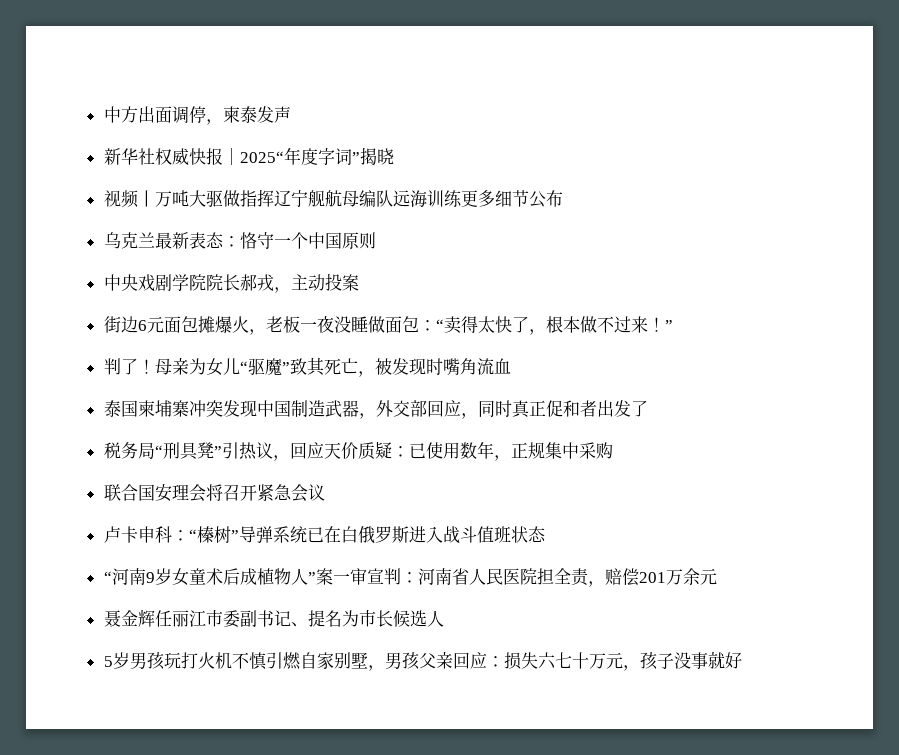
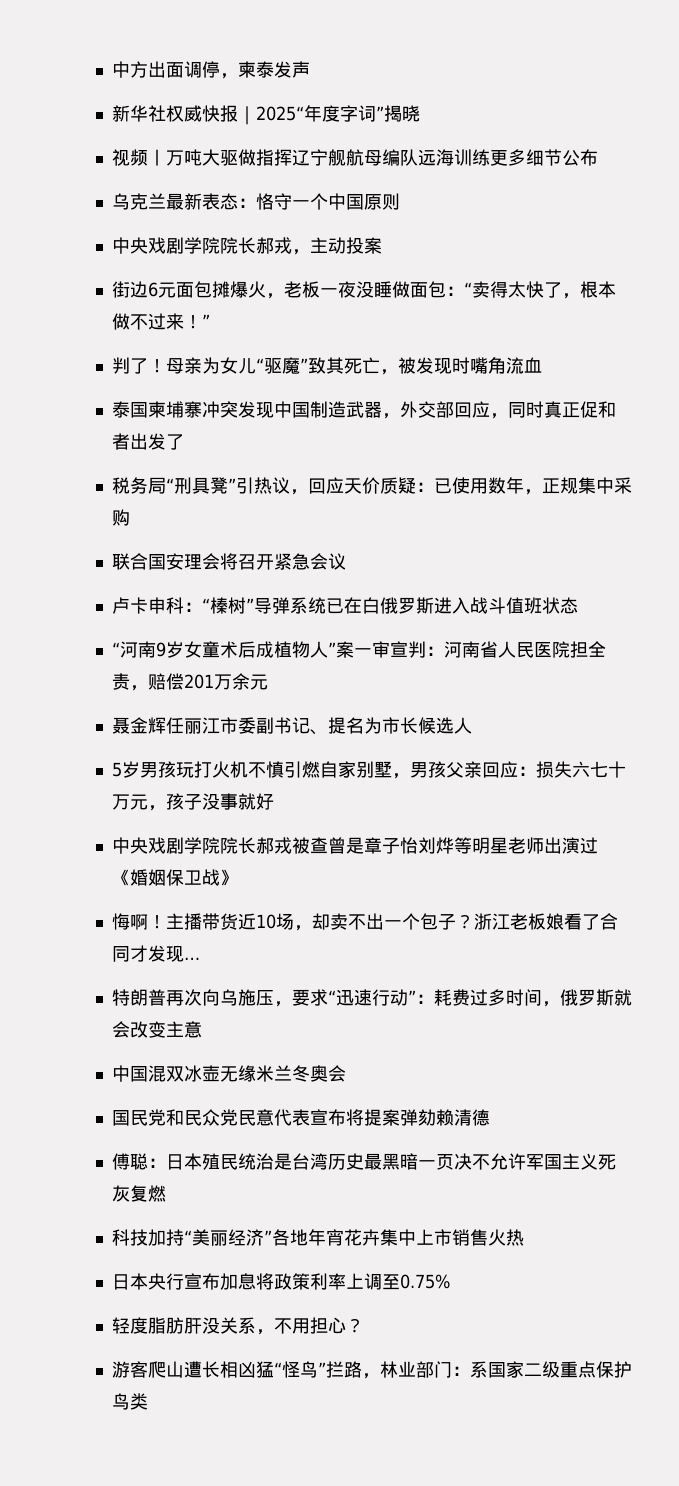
+ 中央戏剧学院院长郝戎被查曾是章子怡刘烨等明星老师出演过《婚姻保卫战》
+ 悔啊！主播带货近10场，却卖不出一个包子？浙江老板娘看了合同才发现…
+ 特朗普再次向乌施压，要求“迅速行动”：耗费过多时间，俄罗斯就会改变主意
+ 中国混双冰壶无缘米兰冬奥会
+ 国民党和民众党民意代表宣布将提案弹劾赖清德
+ 傅聪：日本殖民统治是台湾历史最黑暗一页决不允许军国主义死灰复燃
+ 科技加持“美丽经济”各地年宵花卉集中上市销售火热
+ 日本央行宣布加息将政策利率上调至0.75%
+ 轻度脂肪肝没关系，不用担心？
+ 游客爬山遭长相凶猛“怪鸟”拦路，林业部门：系国家二级重点保护鸟类

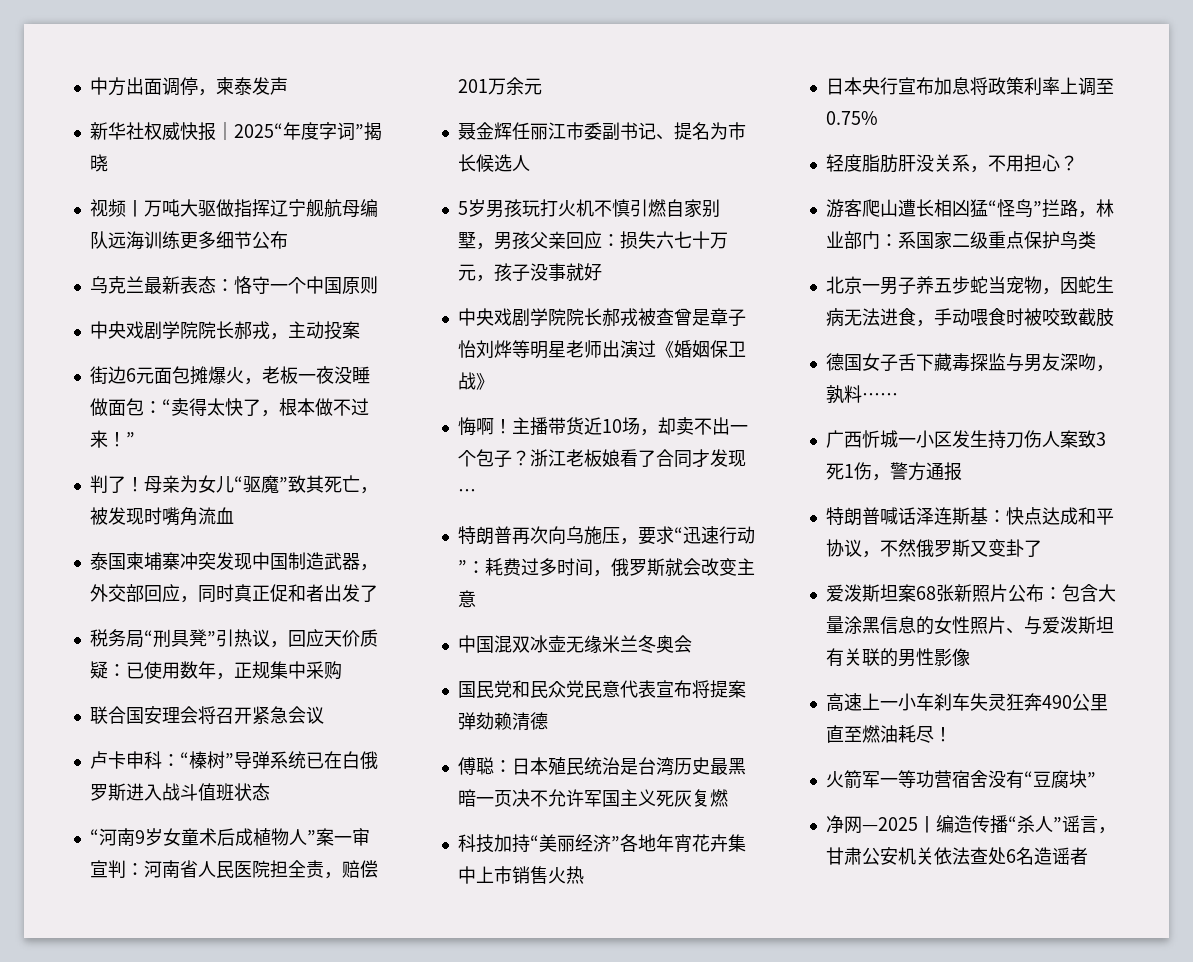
+ 北京一男子养五步蛇当宠物，因蛇生病无法进食，手动喂食时被咬致截肢
+ 德国女子舌下藏毒探监与男友深吻，孰料……
+ 广西忻城一小区发生持刀伤人案致3死1伤，警方通报
+ 特朗普喊话泽连斯基：快点达成和平协议，不然俄罗斯又变卦了
+ 爱泼斯坦案68张新照片公布：包含大量涂黑信息的女性照片、与爱泼斯坦有关联的男性影像
+ 高速上一小车刹车失灵狂奔490公里直至燃油耗尽！
+ 火箭军一等功营宿舍没有“豆腐块”
+ 净网—2025丨编造传播“杀人”谣言，甘肃公安机关依法查处6名造谣者

